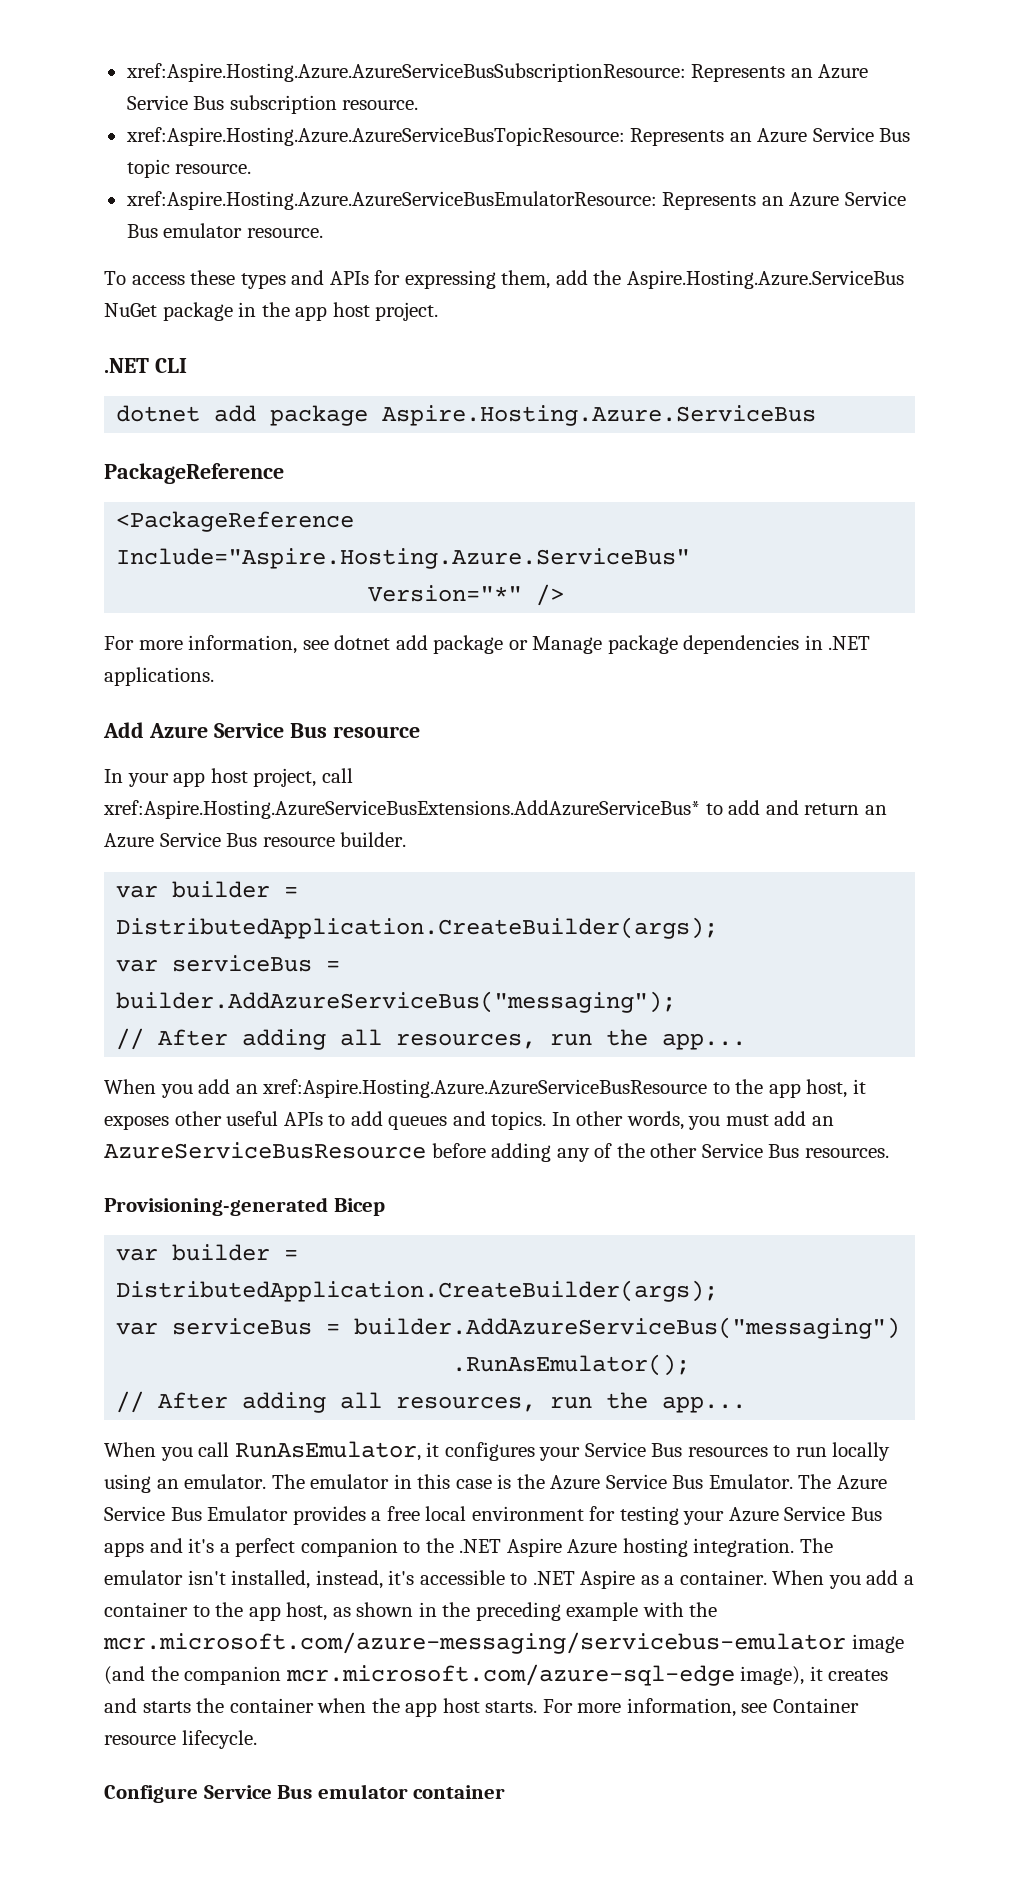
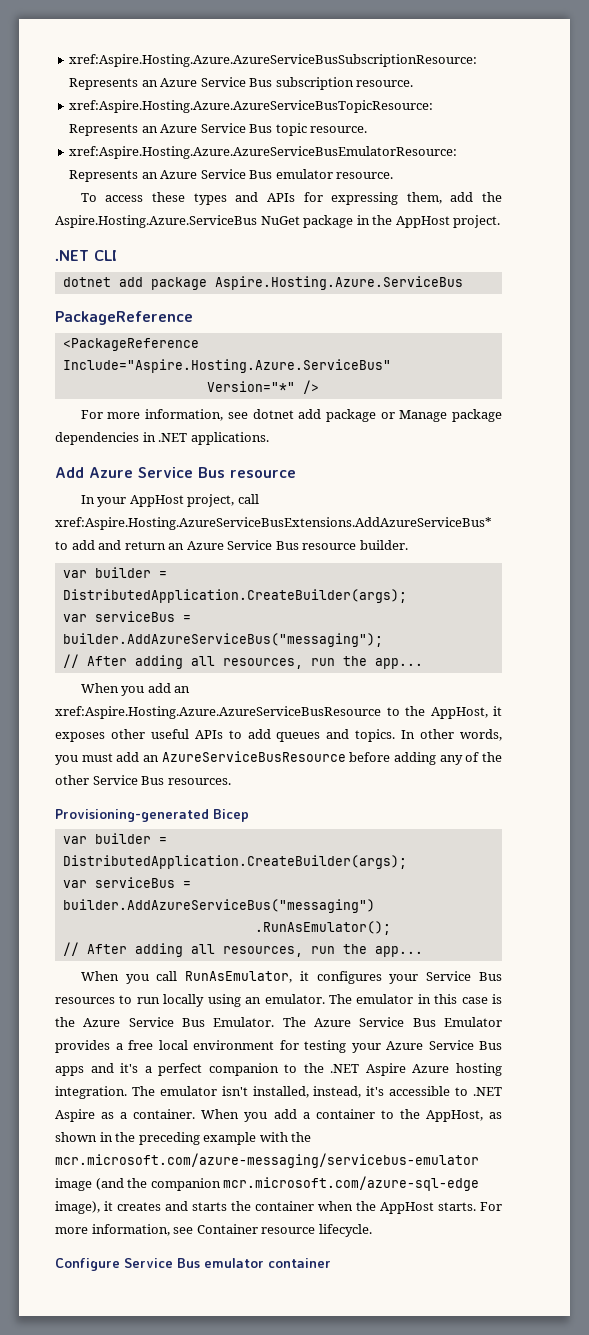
- To access these types and APIs for expressing them, add the Aspire.Hosting.Azure.ServiceBus NuGet package in the app host project.
+ To access these types and APIs for expressing them, add the Aspire.Hosting.Azure.ServiceBus NuGet package in the AppHost project.
- In your app host project, call xref:Aspire.Hosting.AzureServiceBusExtensions.AddAzureServiceBus* to add and return an Azure Service Bus resource builder.
+ In your AppHost project, call xref:Aspire.Hosting.AzureServiceBusExtensions.AddAzureServiceBus* to add and return an Azure Service Bus resource builder.
- When you add an xref:Aspire.Hosting.Azure.AzureServiceBusResource to the app host, it exposes other useful APIs to add queues and topics.
+ When you add an xref:Aspire.Hosting.Azure.AzureServiceBusResource to the AppHost, it exposes other useful APIs to add queues and topics.
- When you add a container to the app host, as shown in the preceding example with the mcr.microsoft.com/azure-messaging/servicebus-emulator image (and the companion mcr.microsoft.com/azure-sql-edge image), it creates and starts the container when the app host starts.
+ When you add a container to the AppHost, as shown in the preceding example with the mcr.microsoft.com/azure-messaging/servicebus-emulator image (and the companion mcr.microsoft.com/azure-sql-edge image), it creates and starts the container when the AppHost starts.

